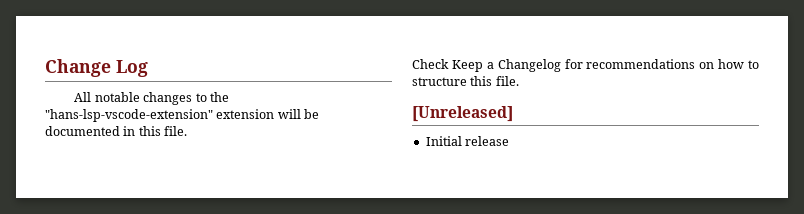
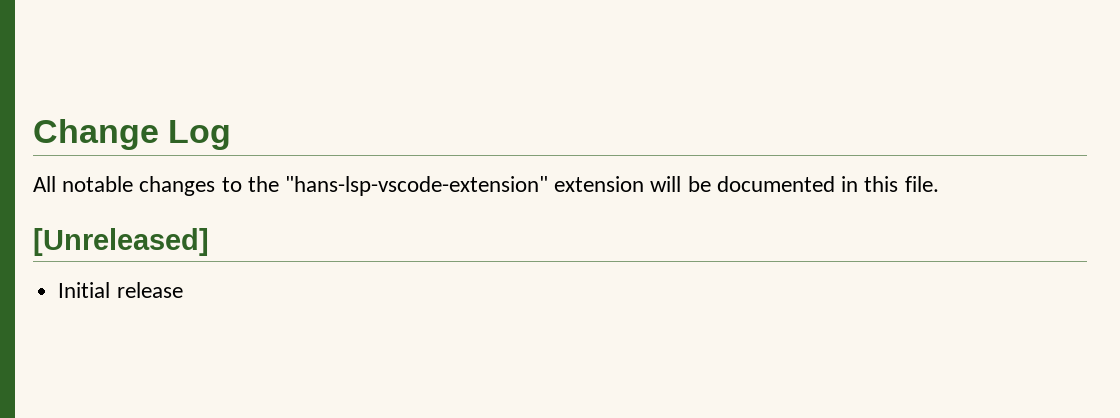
- Check Keep a Changelog for recommendations on how to structure this file.

